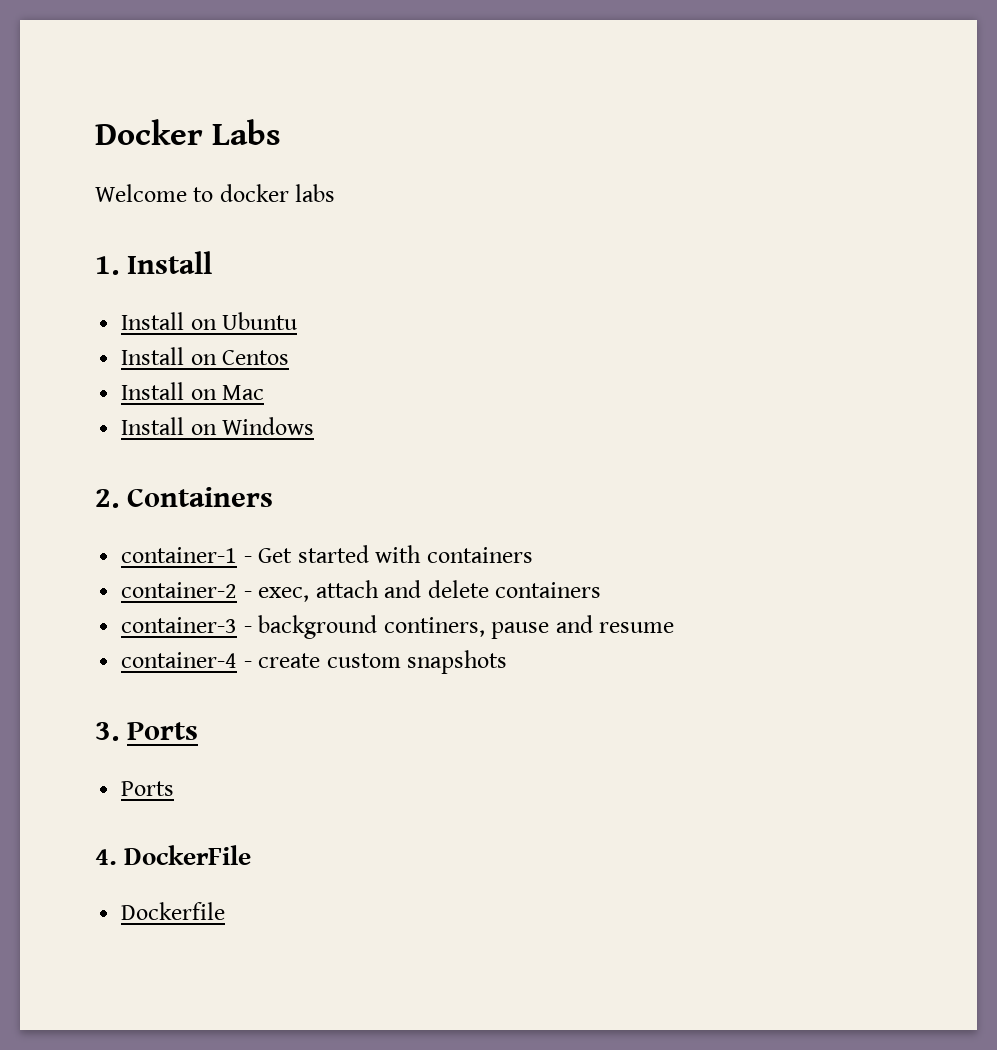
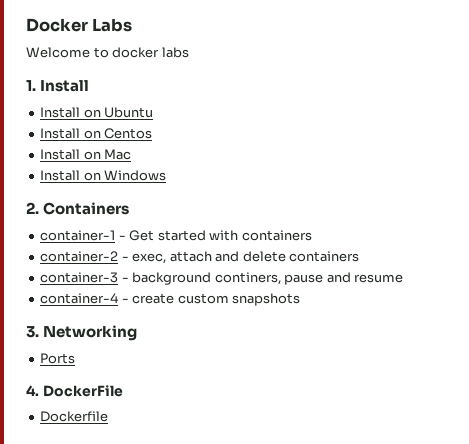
- 3. Ports
+ 3. Networking

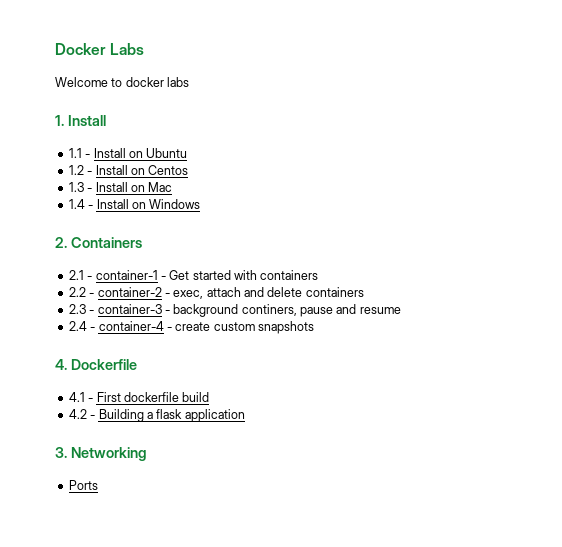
- Install on Ubuntu
+ 1.1 - Install on Ubuntu
- Install on Centos
+ 1.2 - Install on Centos
- Install on Mac
+ 1.3 - Install on Mac
- Install on Windows
+ 1.4 - Install on Windows
- container-1 - Get started with containers
+ 2.1 - container-1 - Get started with containers
- container-2 - exec, attach and delete containers
+ 2.2 - container-2 - exec, attach and delete containers
- container-3 - background continers, pause and resume
+ 2.3 - container-3 - background continers, pause and resume
- container-4 - create custom snapshots
+ 2.4 - container-4 - create custom snapshots
+ 4. Dockerfile
+ 4.1 - First dockerfile build
+ 4.2 - Building a flask application
- 4. DockerFile
- Dockerfile

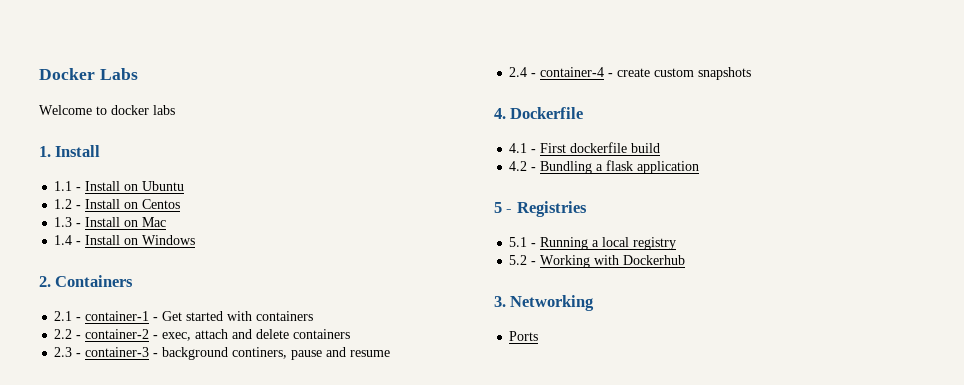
- 4.2 - Building a flask application
+ 4.2 - Bundling a flask application
+ 5 - Registries
+ 5.1 - Running a local registry
+ 5.2 - Working with Dockerhub

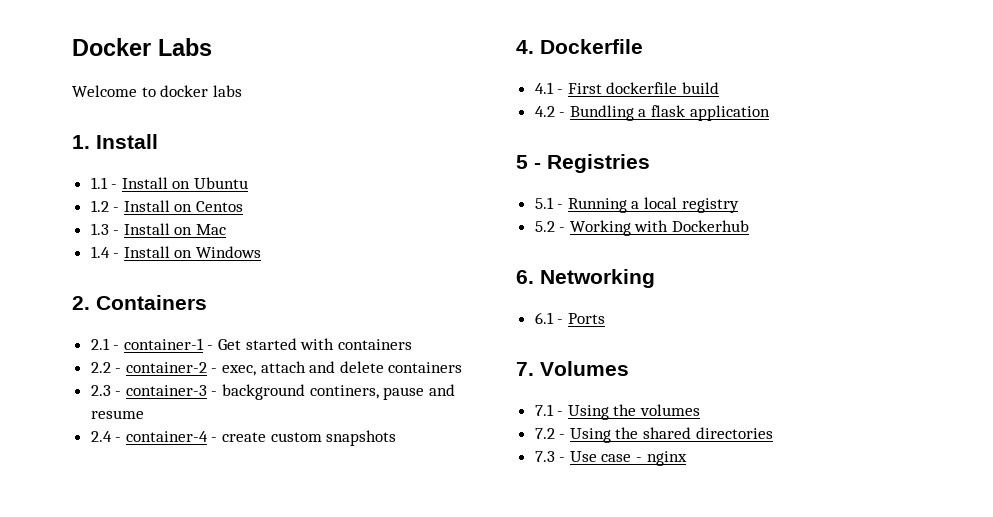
- 3. Networking
+ 6. Networking
- Ports
+ 6.1 - Ports
+ 7. Volumes
+ 7.1 - Using the volumes
+ 7.2 - Using the shared directories
+ 7.3 - Use case - nginx

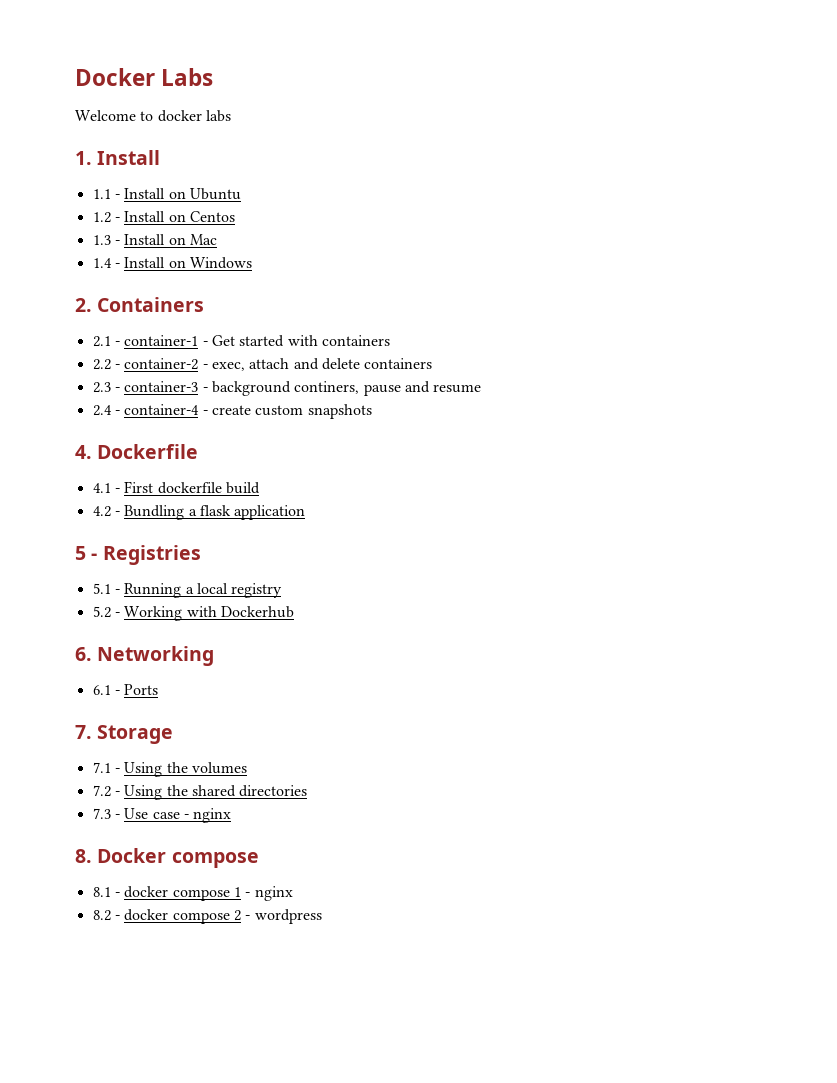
- 7. Volumes
+ 7. Storage
+ 8. Docker compose
+ 8.1 - docker compose 1 - nginx
+ 8.2 - docker compose 2 - wordpress

